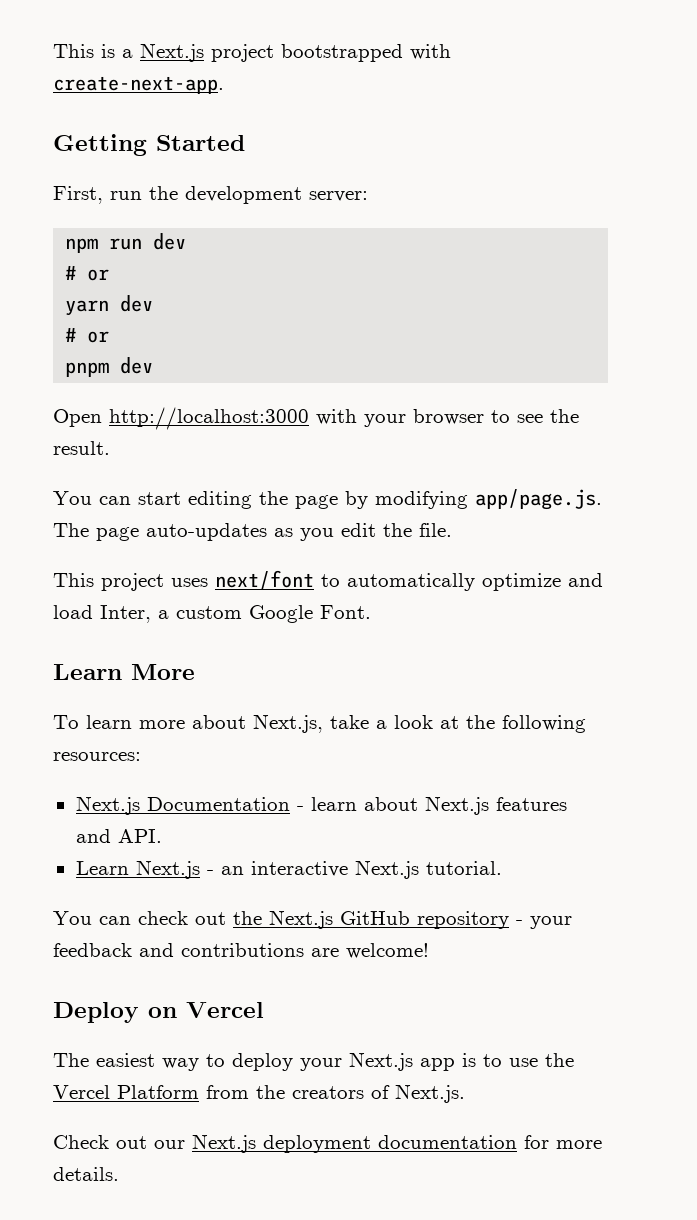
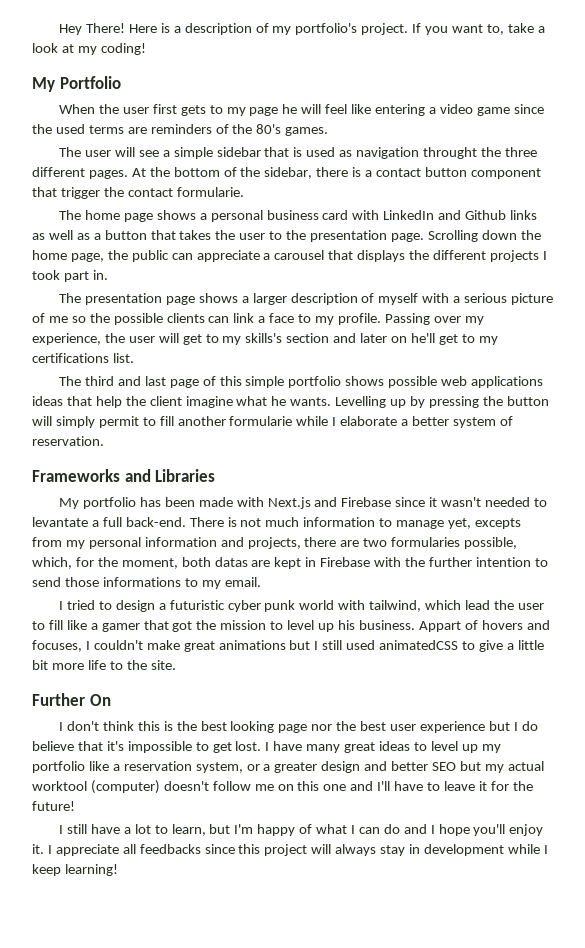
- This is a Next.js project bootstrapped with create-next-app.
- Getting Started
- First, run the development server:
- npm run dev
- # or
- yarn dev
- # or
- pnpm dev
- Open http://localhost:3000 with your browser to see the result.
- You can start editing the page by modifying app/page.js. The page auto-updates as you edit the file.
- This project uses next/font to automatically optimize and load Inter, a custom Google Font.
- Learn More
- To learn more about Next.js, take a look at the following resources:
- Next.js Documentation - learn about Next.js features and API.
- Learn Next.js - an interactive Next.js tutorial.
- You can check out the Next.js GitHub repository - your feedback and contributions are welcome!
- Deploy on Vercel
- The easiest way to deploy your Next.js app is to use the Vercel Platform from the creators of Next.js.
- Check out our Next.js deployment documentation for more details.
+ Hey There! Here is a description of my portfolio's project. If you want to, take a look at my coding!
+ My Portfolio
+ When the user first gets to my page he will feel like entering a video game since the used terms are reminders of the 80's games.
+ The user will see a simple sidebar that is used as navigation throught the three different pages. At the bottom of the sidebar, there is a contact button component that trigger the contact formularie.
+ The home page shows a personal business card with LinkedIn and Github links as well as a button that takes the user to the presentation page. Scrolling down the home page, the public can appreciate a carousel that displays the different projects I took part in.
+ The presentation page shows a larger description of myself with a serious picture of me so the possible clients can link a face to my profile. Passing over my experience, the user will get to my skills's section and later on he'll get to my certifications list.
+ The third and last page of this simple portfolio shows possible web applications ideas that help the client imagine what he wants. Levelling up by pressing the button will simply permit to fill another formularie while I elaborate a better system of reservation.
+ Frameworks and Libraries
+ My portfolio has been made with Next.js and Firebase since it wasn't needed to levantate a full back-end. There is not much information to manage yet, excepts from my personal information and projects, there are two formularies possible, which, for the moment, both datas are kept in Firebase with the further intention to send those informations to my email.
+ I tried to design a futuristic cyber punk world with tailwind, which lead the user to fill like a gamer that got the mission to level up his business. Appart of hovers and focuses, I couldn't make great animations but I still used animatedCSS to give a little bit more life to the site.
+ Further On
+ I don't think this is the best looking page nor the best user experience but I do believe that it's impossible to get lost. I have many great ideas to level up my portfolio like a reservation system, or a greater design and better SEO but my actual worktool (computer) doesn't follow me on this one and I'll have to leave it for the future!
+ I still have a lot to learn, but I'm happy of what I can do and I hope you'll enjoy it. I appreciate all feedbacks since this project will always stay in development while I keep learning!

